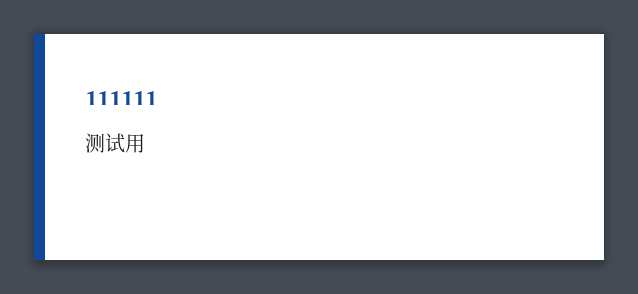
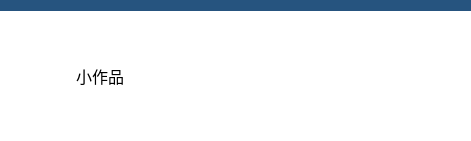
- 111111
- 测试用
+ 小作品

